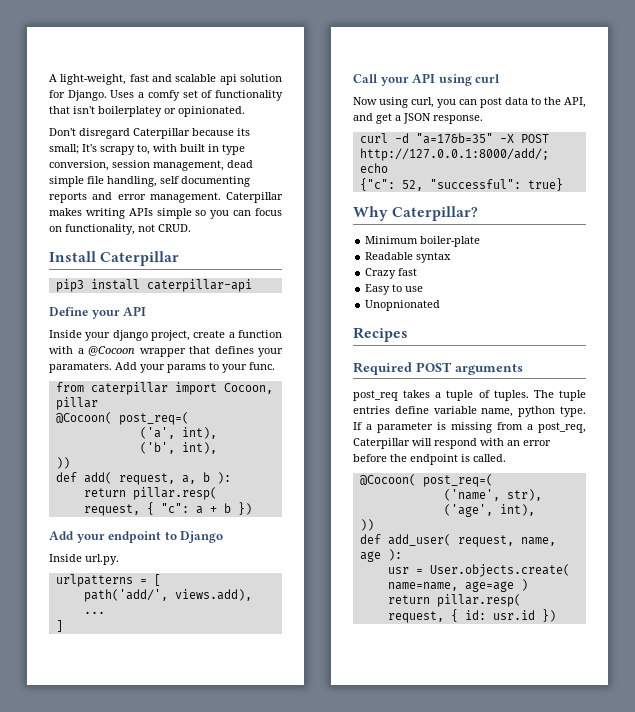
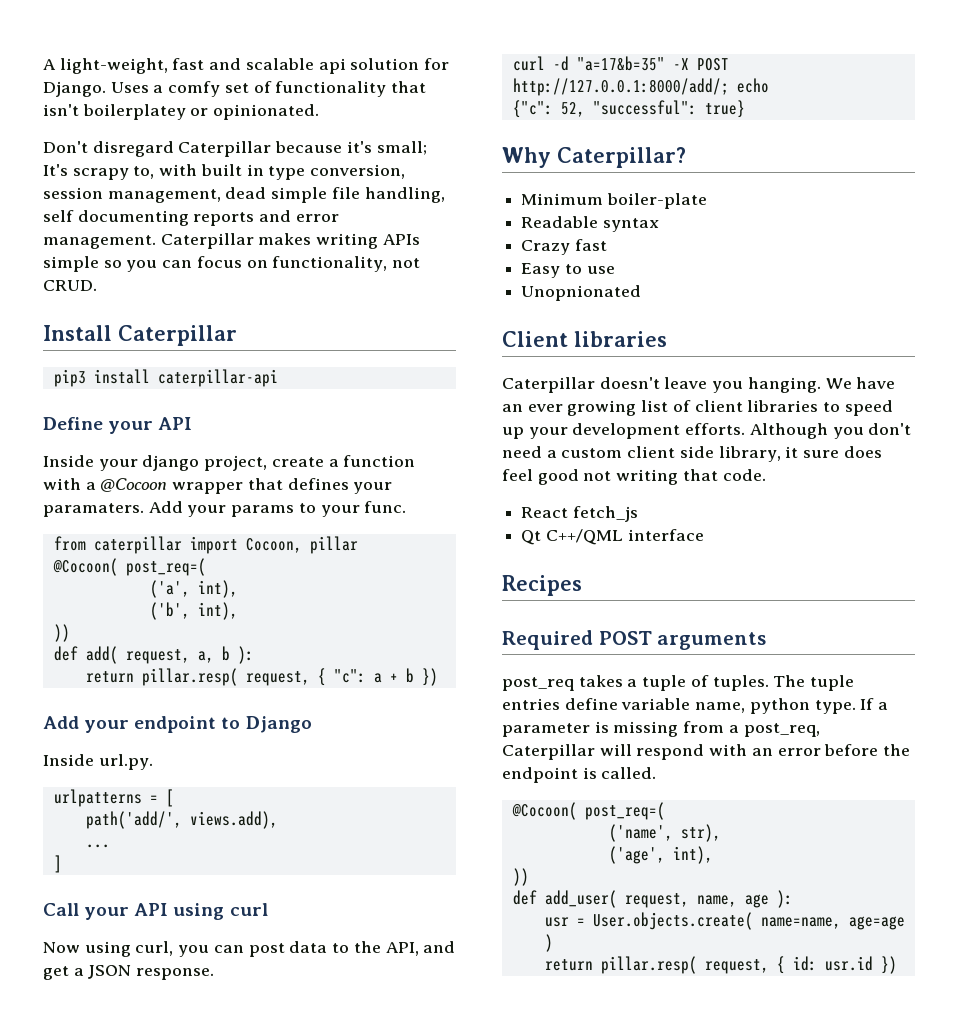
- Don't disregard Caterpillar because its small; It's scrapy to, with built in type conversion, session management, dead simple file handling, self documenting reports and error management.
+ Don't disregard Caterpillar because it's small; It's scrapy to, with built in type conversion, session management, dead simple file handling, self documenting reports and error management.
+ Client libraries
+ Caterpillar doesn't leave you hanging. We have an ever growing list of client libraries to speed up your development efforts. Although you don't need a custom client side library, it sure does feel good not writing that code.
+ React fetch_js
+ Qt C++/QML interface

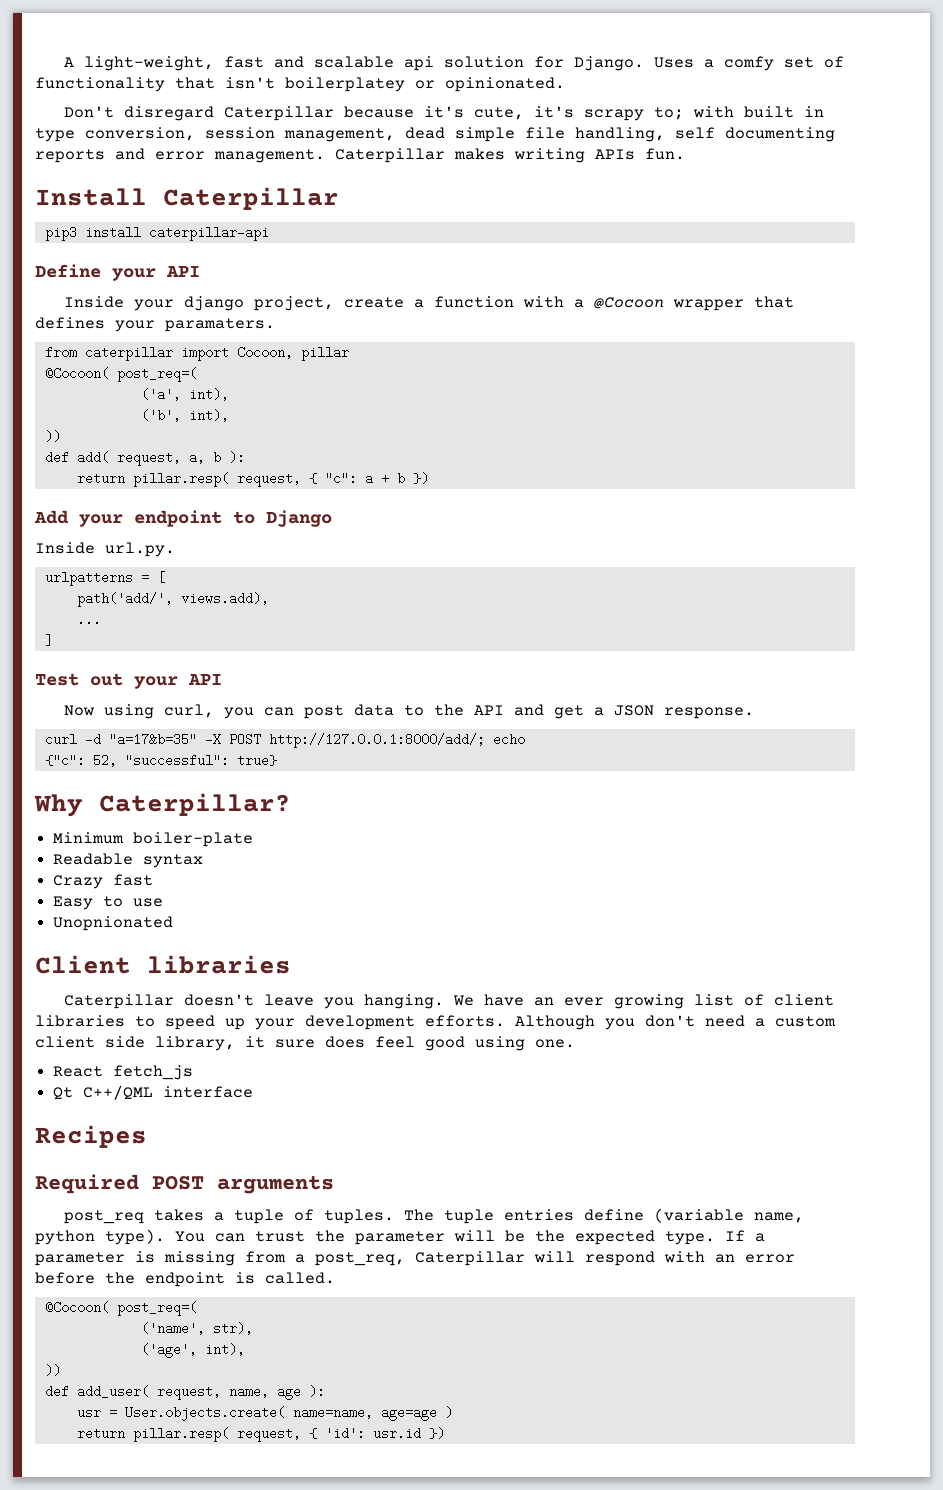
- Don't disregard Caterpillar because it's small; It's scrapy to, with built in type conversion, session management, dead simple file handling, self documenting reports and error management.
+ Don't disregard Caterpillar because it's cute, it's scrapy to; with built in type conversion, session management, dead simple file handling, self documenting reports and error management.
- Caterpillar makes writing APIs simple so you can focus on functionality, not CRUD.
+ Caterpillar makes writing APIs fun.
- Add your params to your func.
- Call your API using curl
+ Test out your API
- Now using curl, you can post data to the API, and get a JSON response.
+ Now using curl, you can post data to the API and get a JSON response.
- Although you don't need a custom client side library, it sure does feel good not writing that code.
+ Although you don't need a custom client side library, it sure does feel good using one.
- The tuple entries define variable name, python type.
+ The tuple entries define (variable name, python type). You can trust the parameter will be the expected type.
- return pillar.resp( request, { id: usr.id })
+ return pillar.resp( request, { 'id': usr.id })

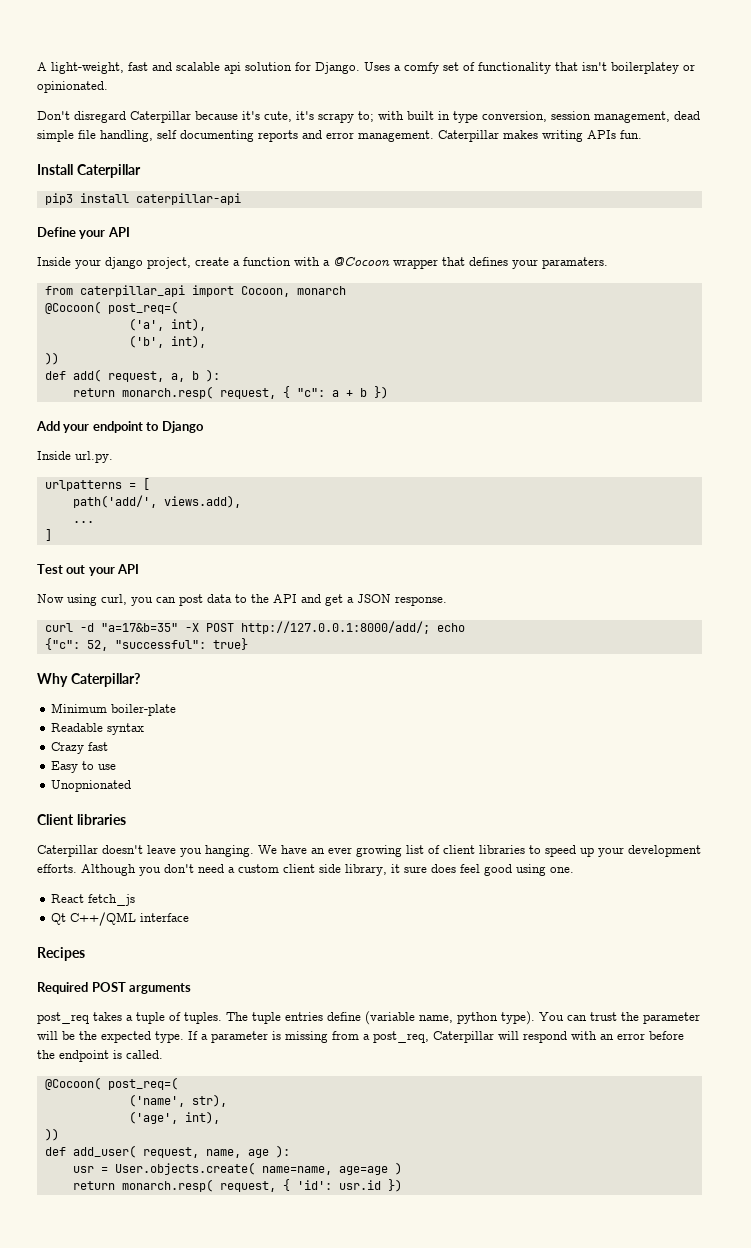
- from caterpillar import Cocoon, pillar
+ from caterpillar_api import Cocoon, monarch
- return pillar.resp( request, { "c": a + b })
+ return monarch.resp( request, { "c": a + b })
- return pillar.resp( request, { 'id': usr.id })
+ return monarch.resp( request, { 'id': usr.id })

